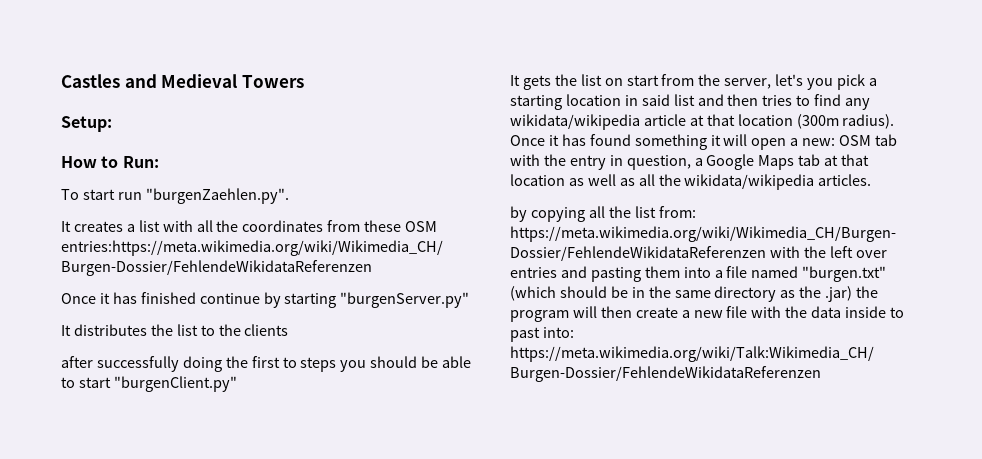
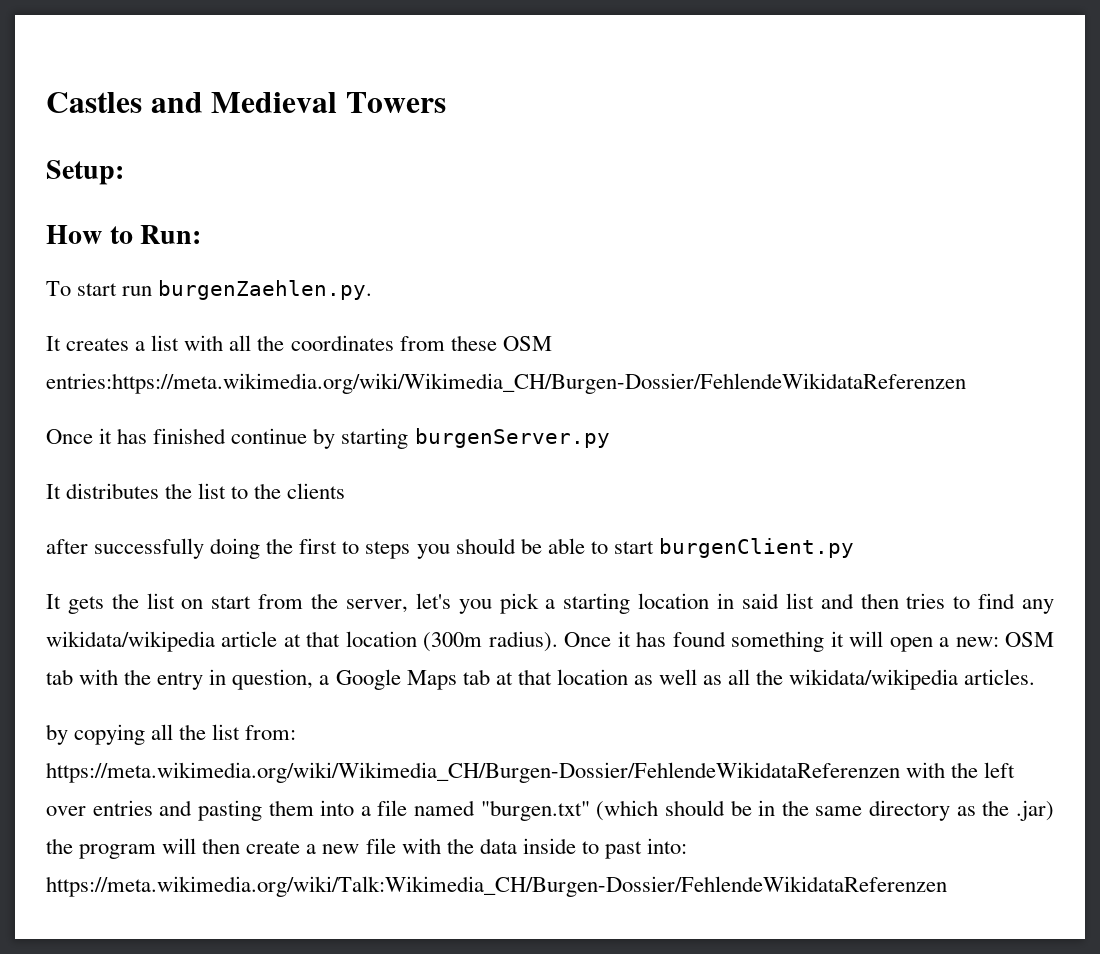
- To start run "burgenZaehlen.py".
+ To start run burgenZaehlen.py.
- Once it has finished continue by starting "burgenServer.py"
+ Once it has finished continue by starting burgenServer.py
- after successfully doing the first to steps you should be able to start "burgenClient.py"
+ after successfully doing the first to steps you should be able to start burgenClient.py

